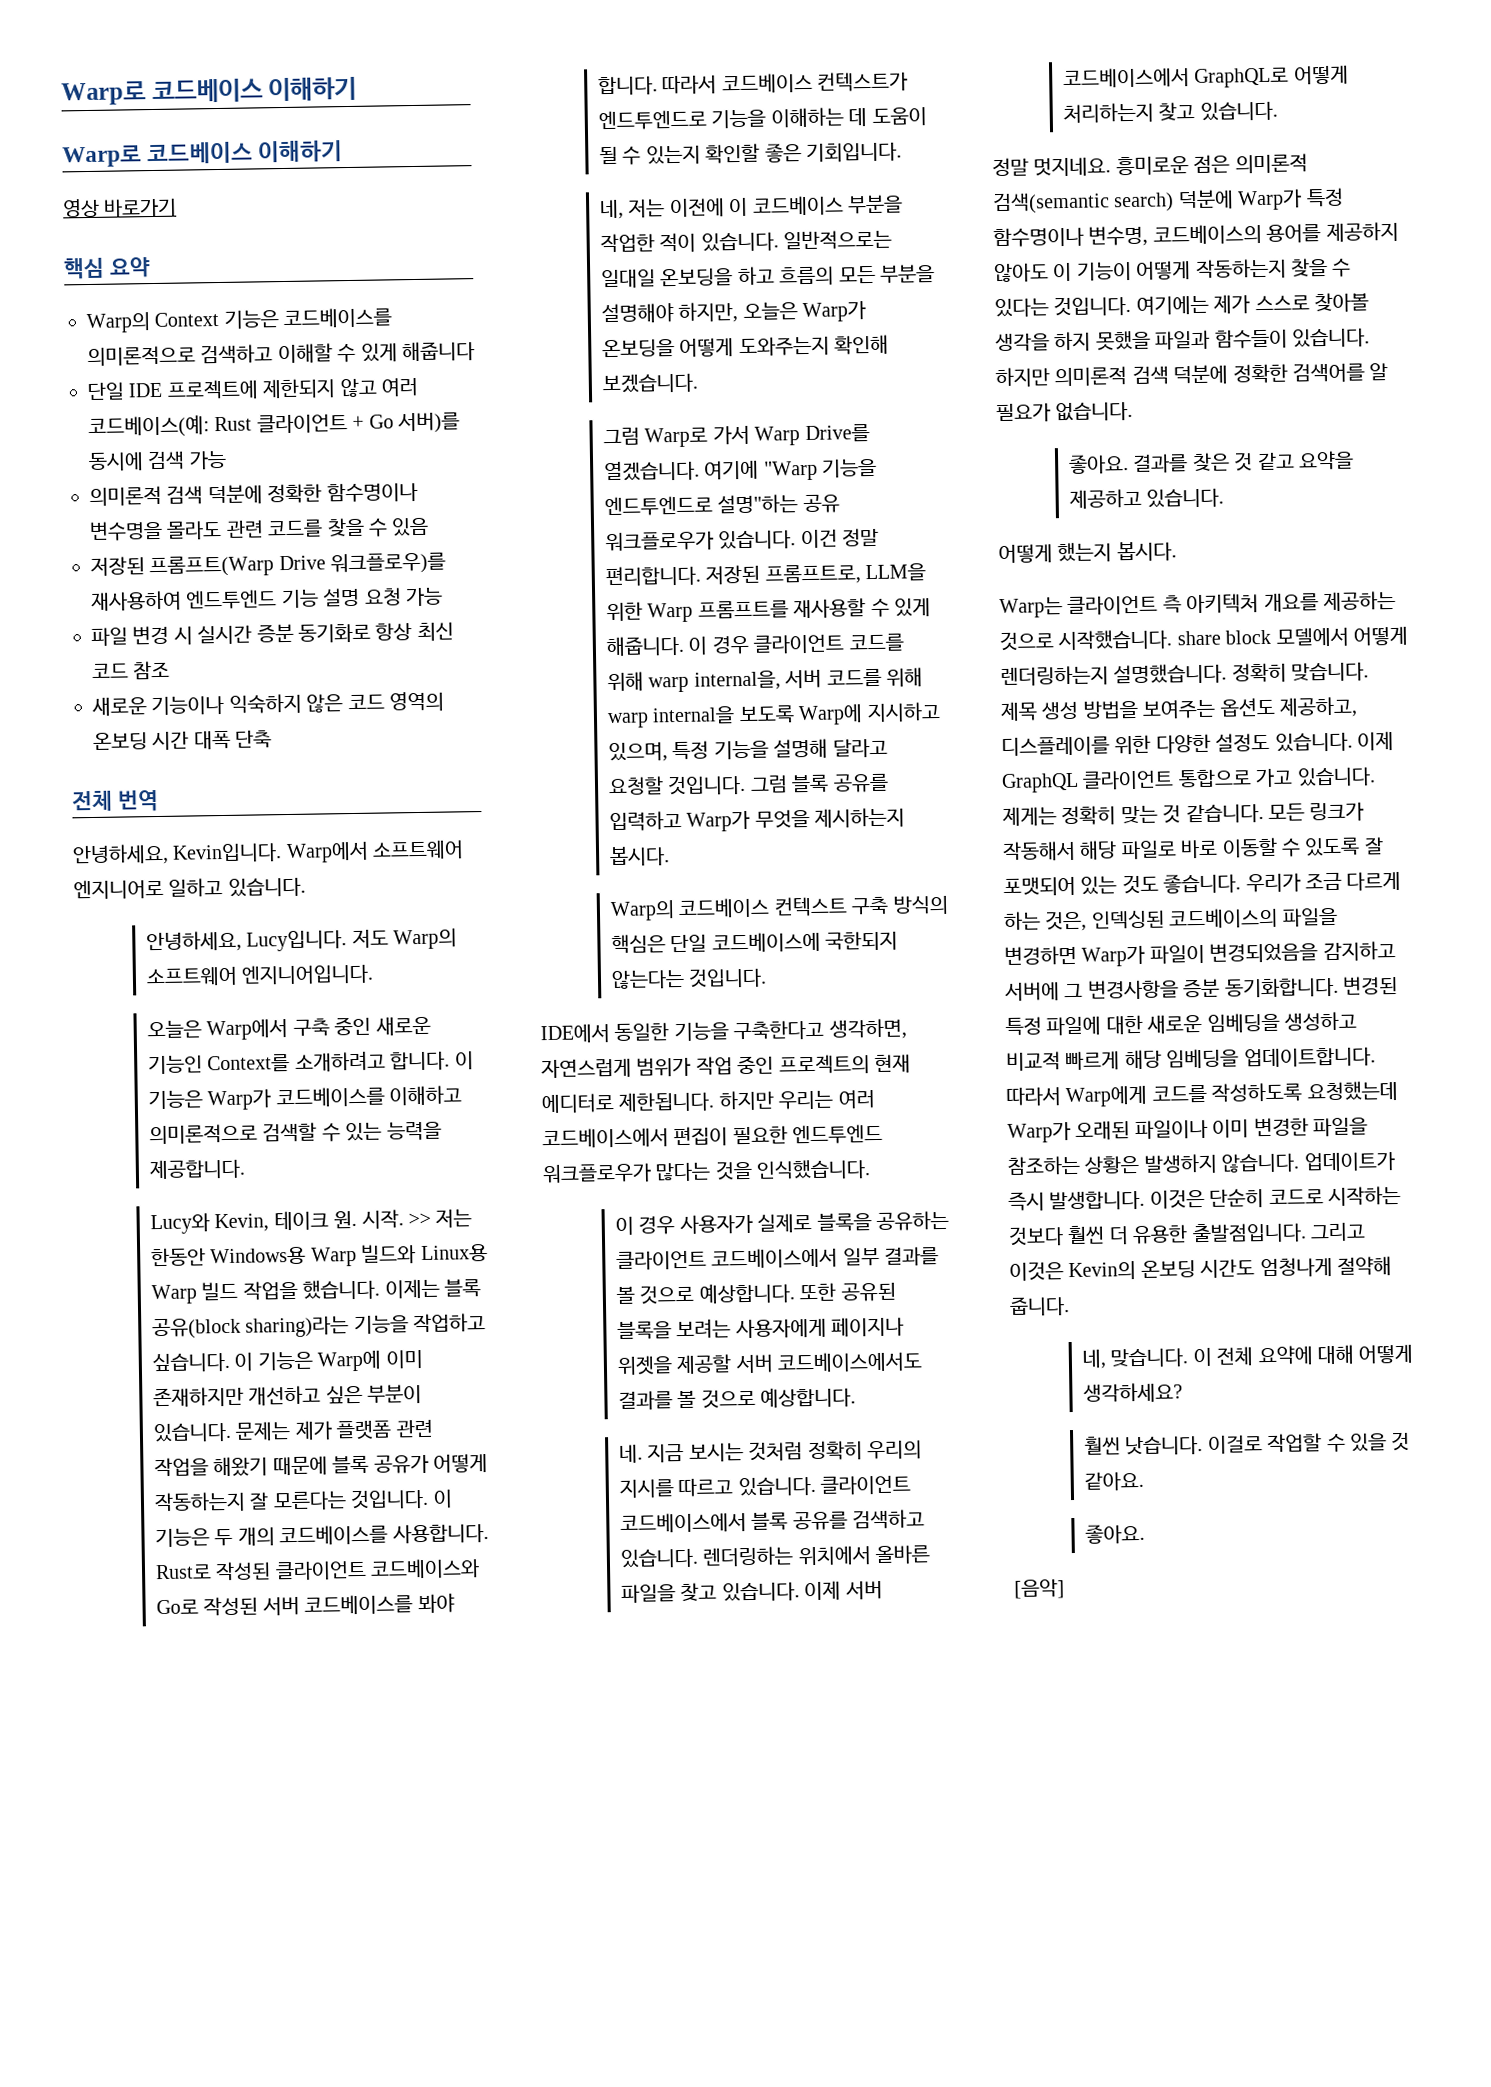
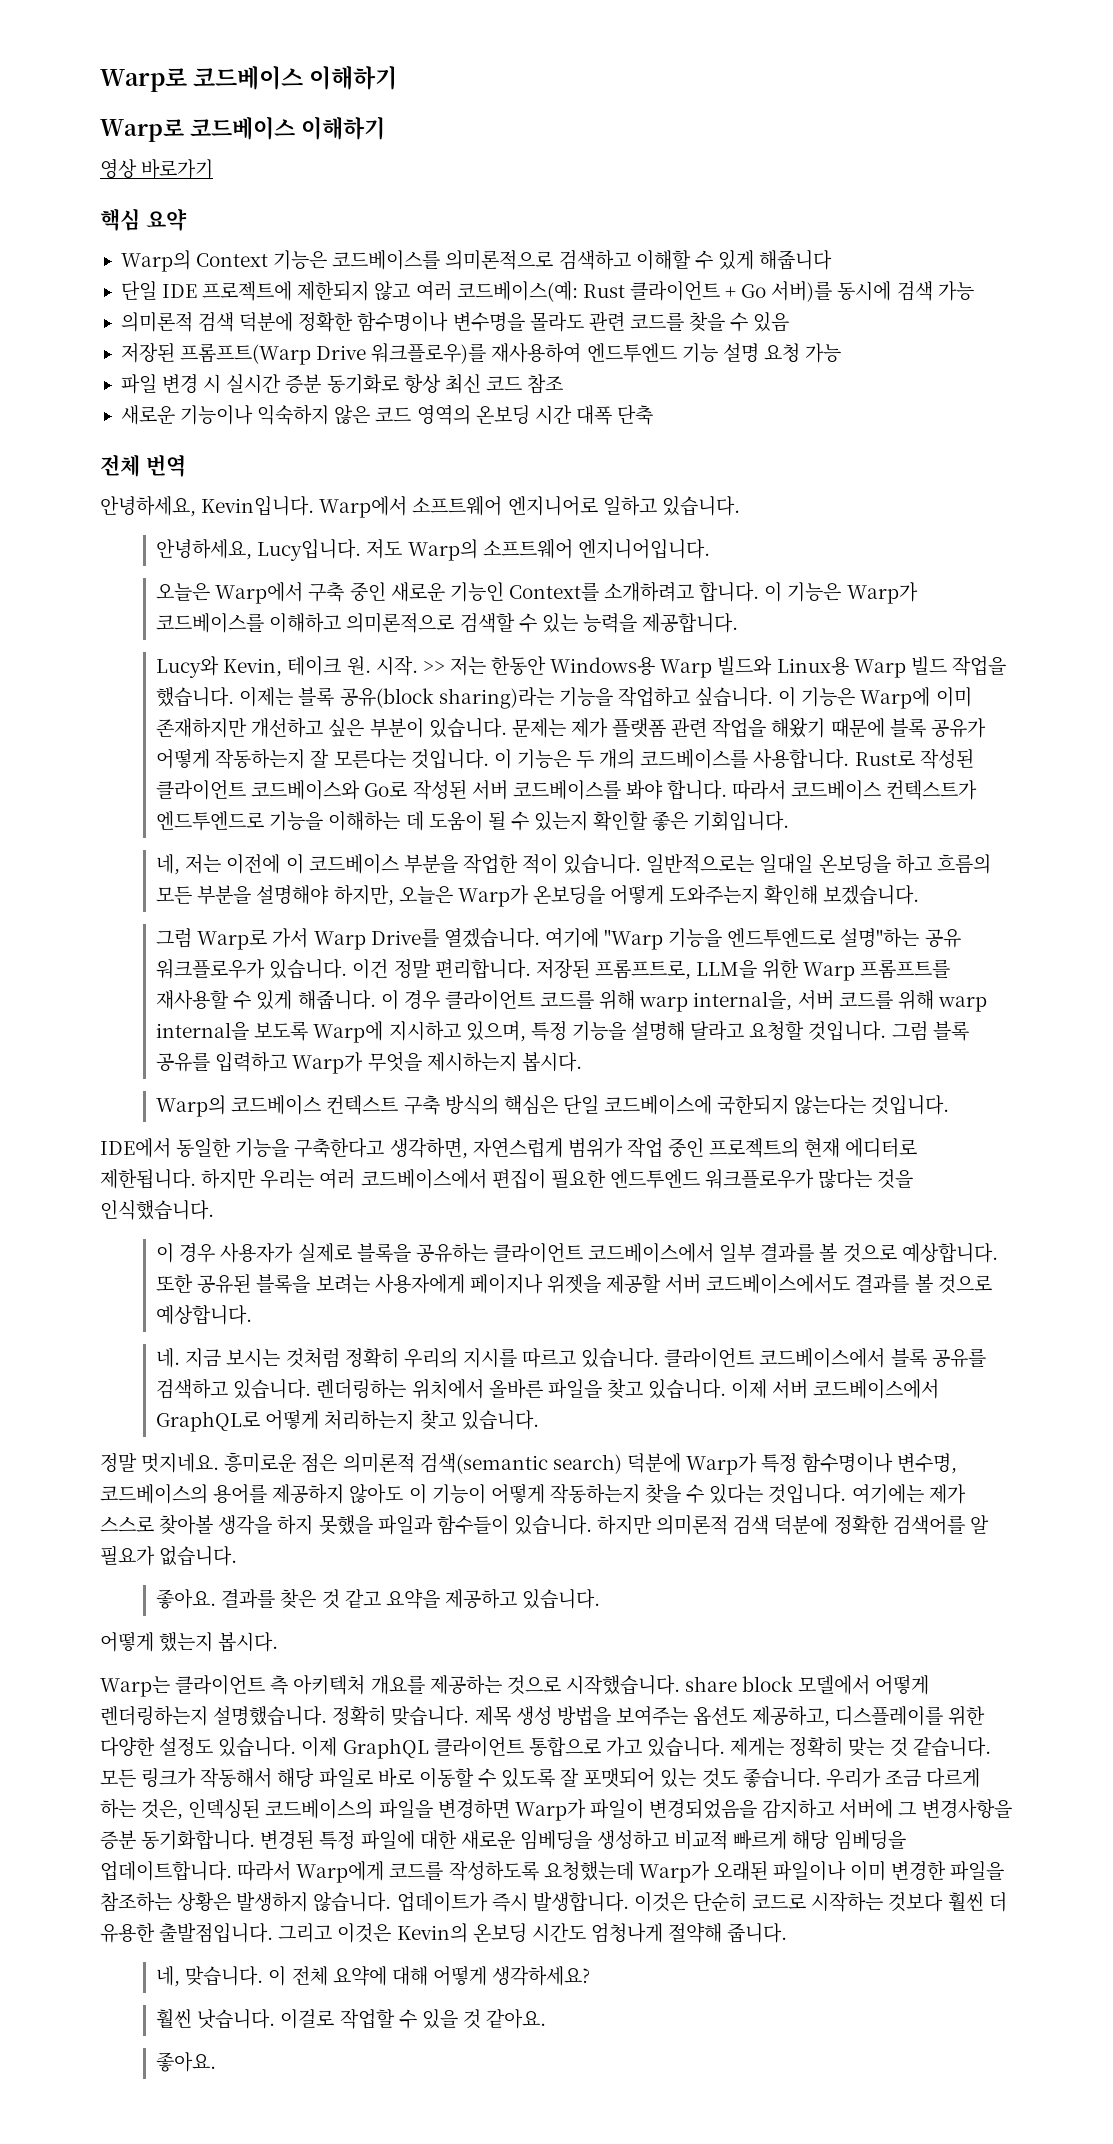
- [음악]

